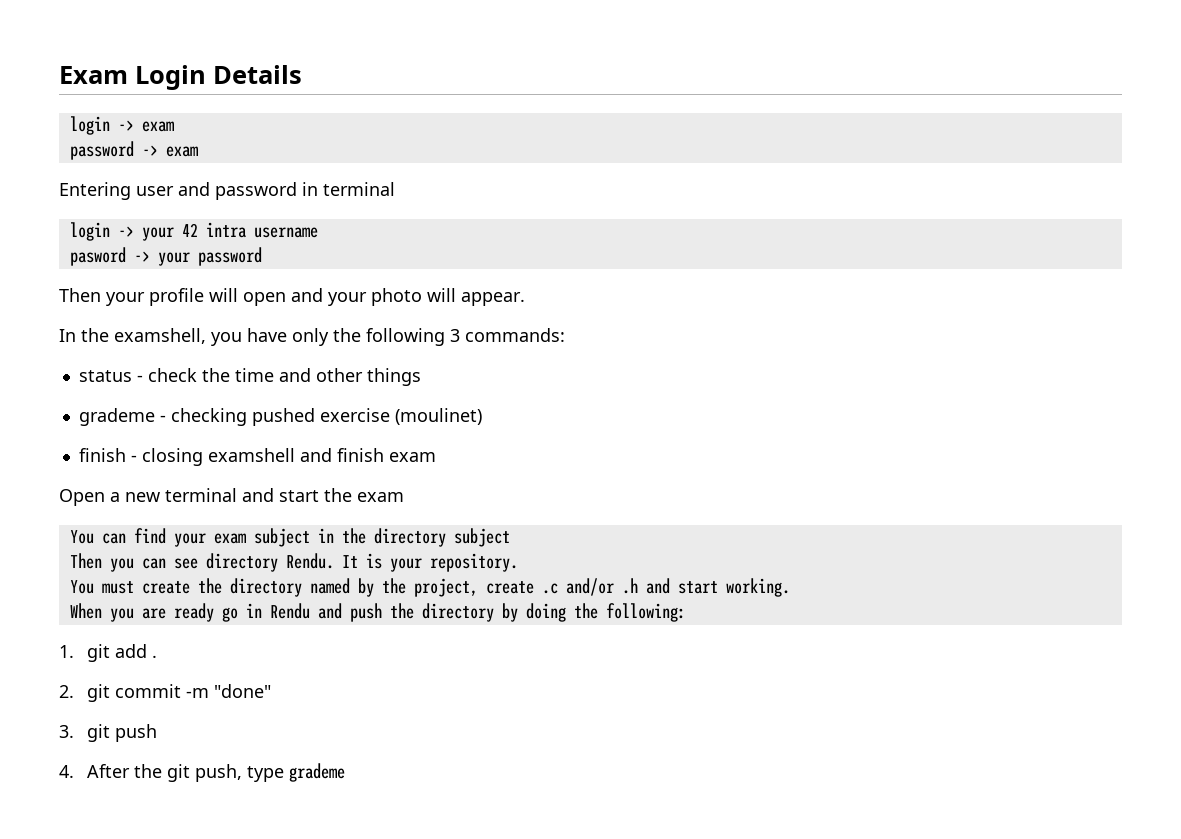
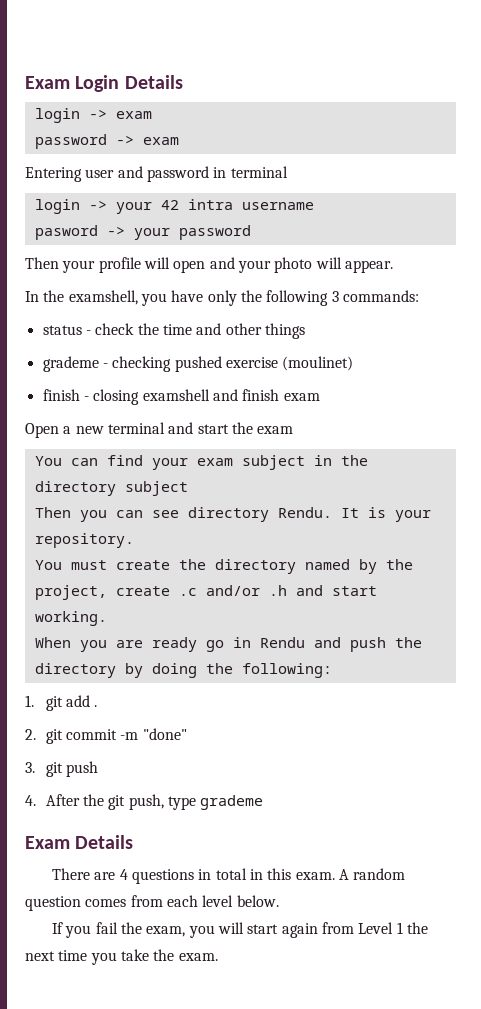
+ Exam Details
+ There are 4 questions in total in this exam. A random question comes from each level below.
+ If you fail the exam, you will start again from Level 1 the next time you take the exam.

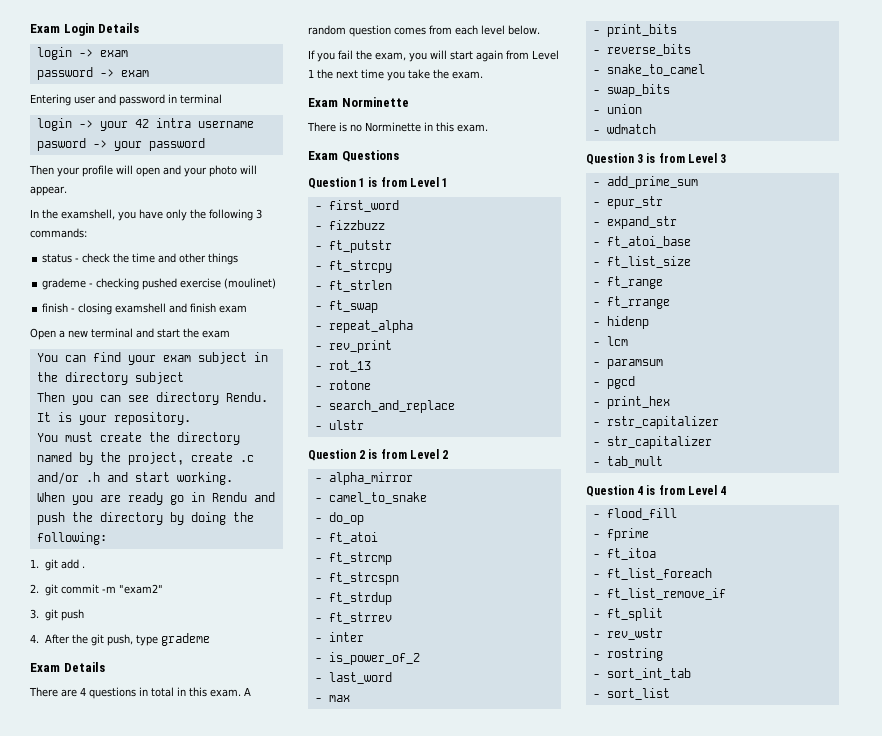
- 2. git commit -m "done"
+ 2. git commit -m "exam2"
+ Exam Norminette
+ There is no Norminette in this exam.
+ Exam Questions
+ Question 1 is from Level 1
+ - first_word
+ - fizzbuzz
+ - ft_putstr
+ - ft_strcpy
+ - ft_strlen
+ - ft_swap
+ - repeat_alpha
+ - rev_print
+ - rot_13
+ - rotone
+ - search_and_replace
+ - ulstr
+ Question 2 is from Level 2
+ - alpha_mirror
+ - camel_to_snake
+ - do_op
+ - ft_atoi
+ - ft_strcmp
+ - ft_strcspn
+ - ft_strdup
+ - ft_strrev
+ - inter
+ - is_power_of_2
+ - last_word
+ - max
+ - print_bits
+ - reverse_bits
+ - snake_to_camel
+ - swap_bits
+ - union
+ - wdmatch
+ Question 3 is from Level 3
+ - add_prime_sum
+ - epur_str
+ - expand_str
+ - ft_atoi_base
+ - ft_list_size
+ - ft_range
+ - ft_rrange
+ - hidenp
+ - lcm
+ - paramsum
+ - pgcd
+ - print_hex
+ - rstr_capitalizer
+ - str_capitalizer
+ - tab_mult
+ Question 4 is from Level 4
+ - flood_fill
+ - fprime
+ - ft_itoa
+ - ft_list_foreach
+ - ft_list_remove_if
+ - ft_split
+ - rev_wstr
+ - rostring
+ - sort_int_tab
+ - sort_list

